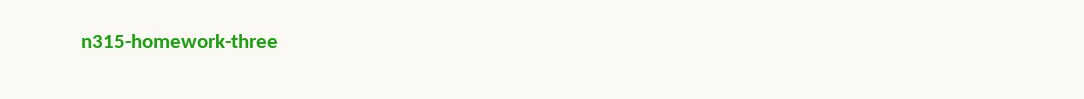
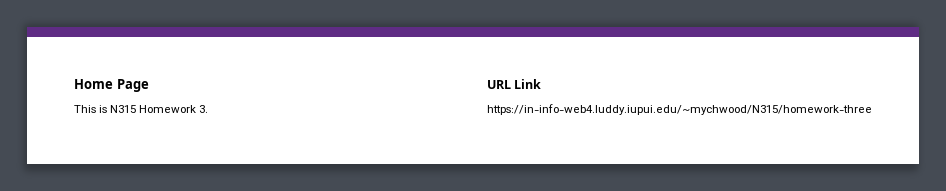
- n315-homework-three
+ Home Page
+ This is N315 Homework 3.
+ URL Link
+ https://in-info-web4.luddy.iupui.edu/~mychwood/N315/homework-three

